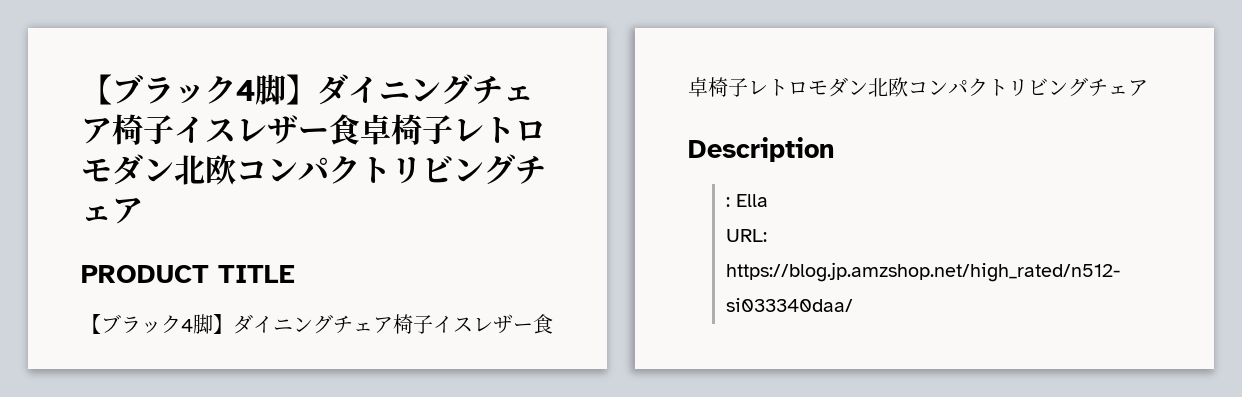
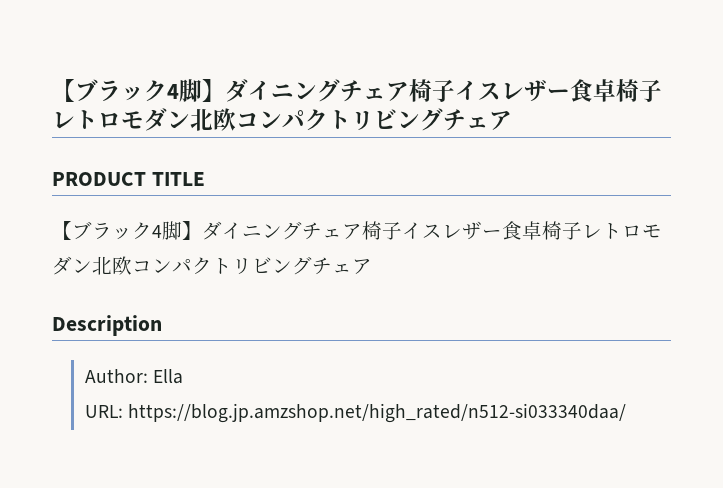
- : Ella
+ Author: Ella

